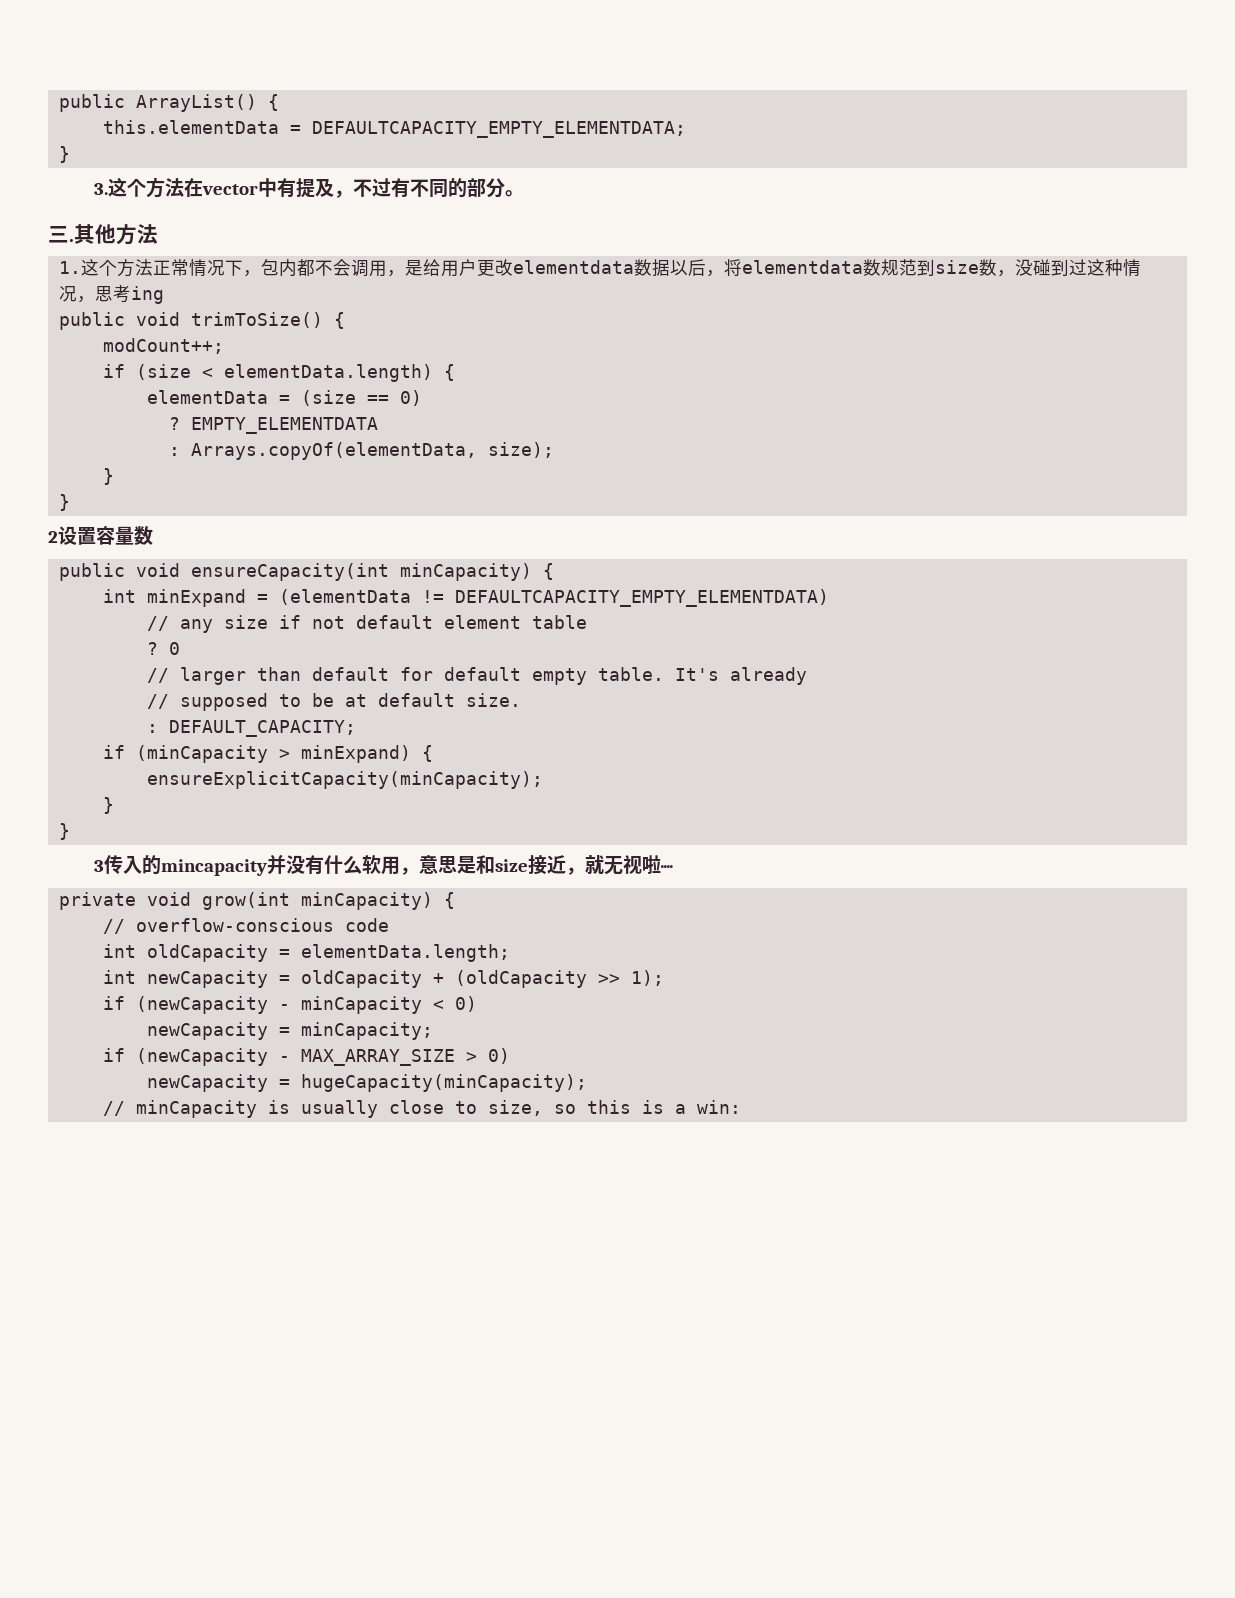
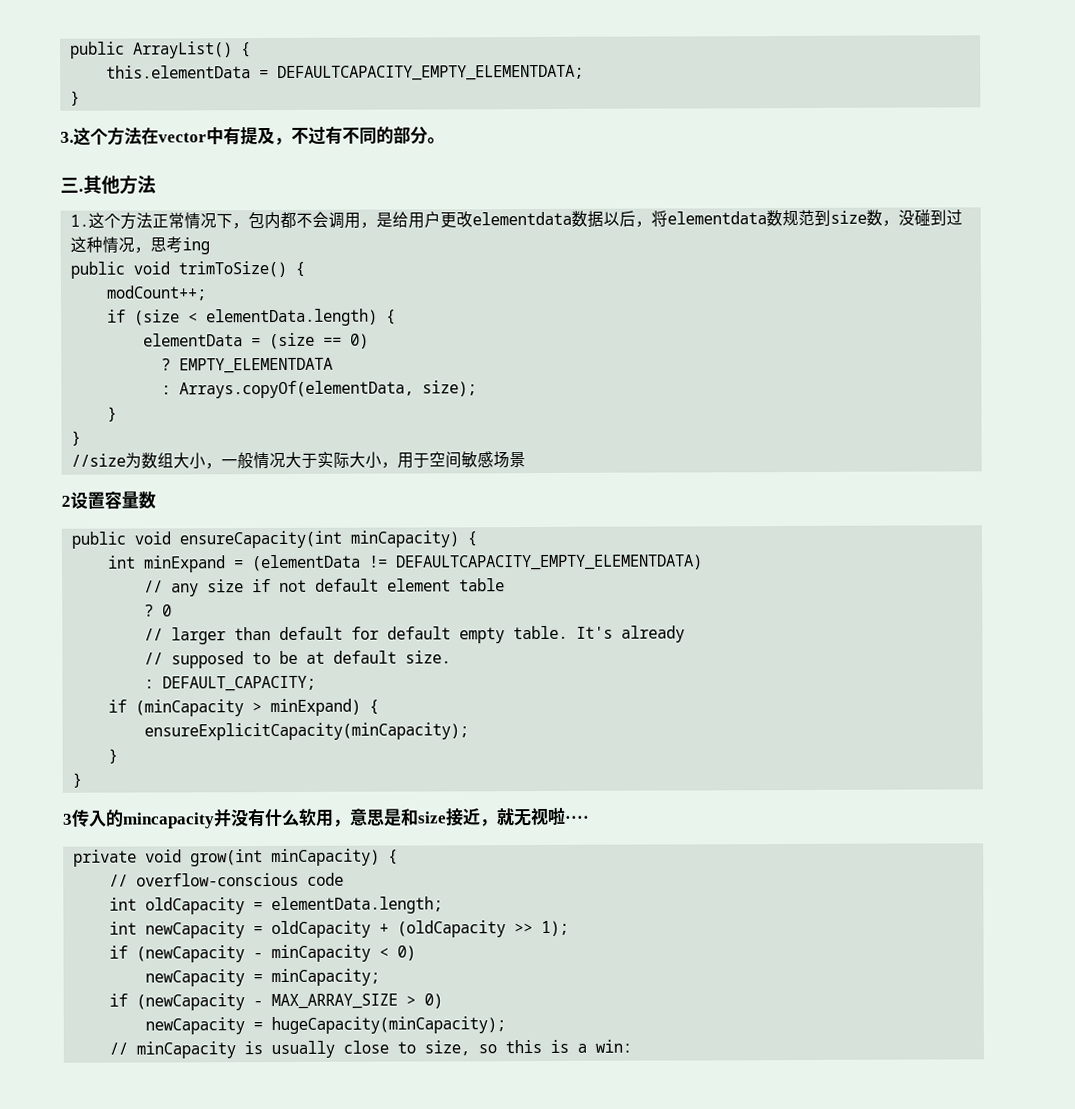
+ //size为数组大小，一般情况大于实际大小，用于空间敏感场景

